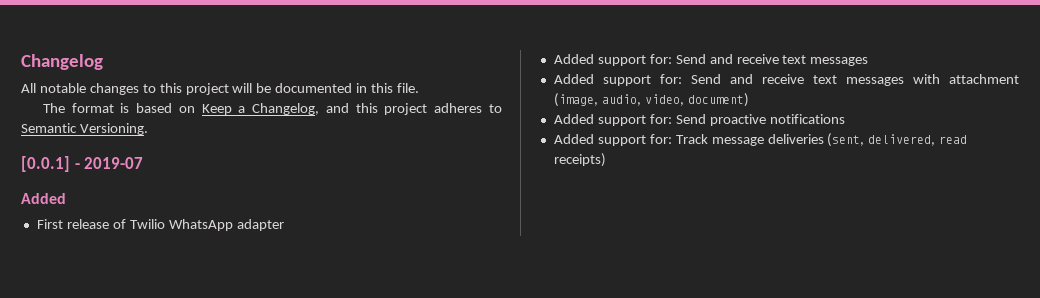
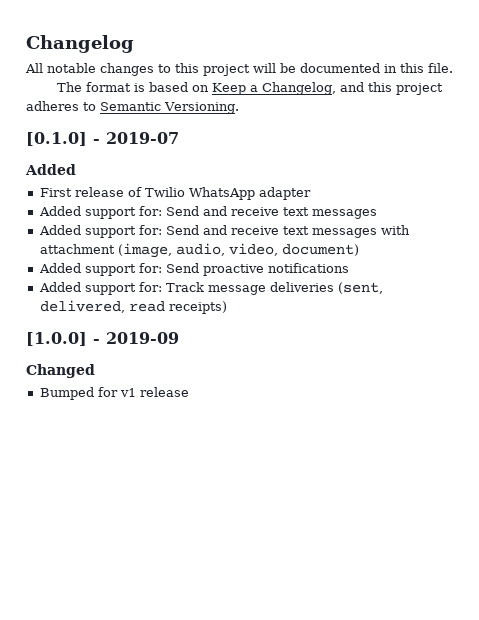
- [0.0.1] - 2019-07
+ [0.1.0] - 2019-07
+ [1.0.0] - 2019-09
+ Changed
+ Bumped for v1 release

